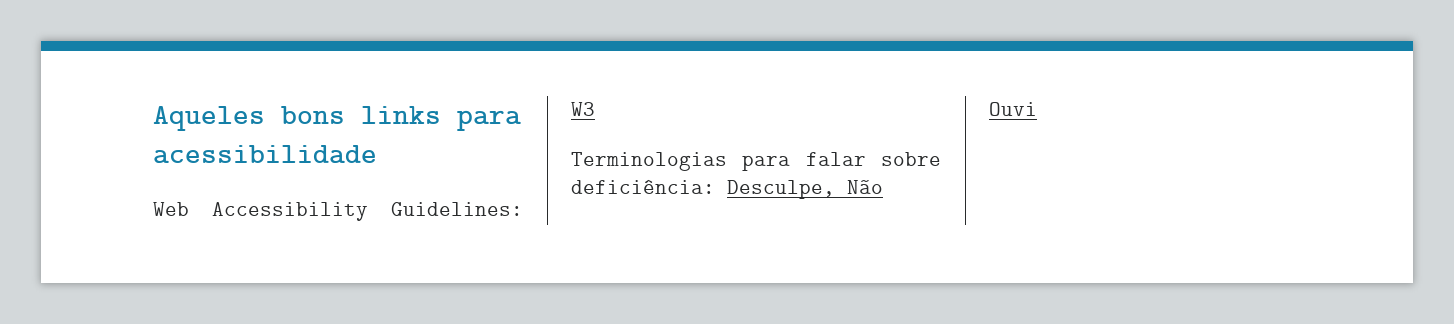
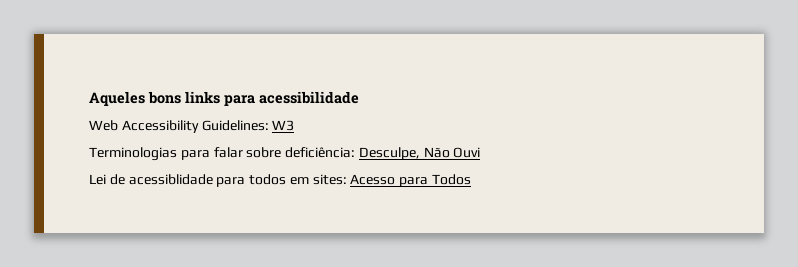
+ Lei de acessiblidade para todos em sites: Acesso para Todos

